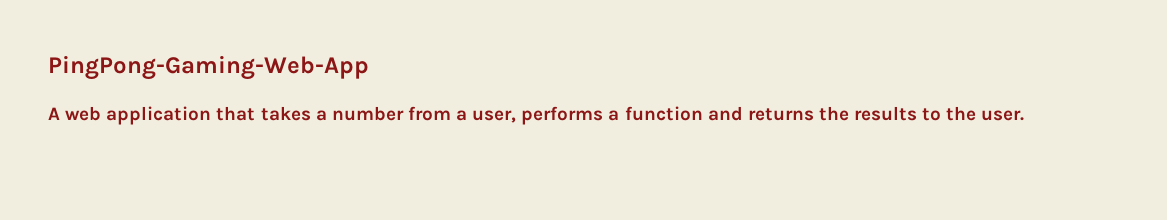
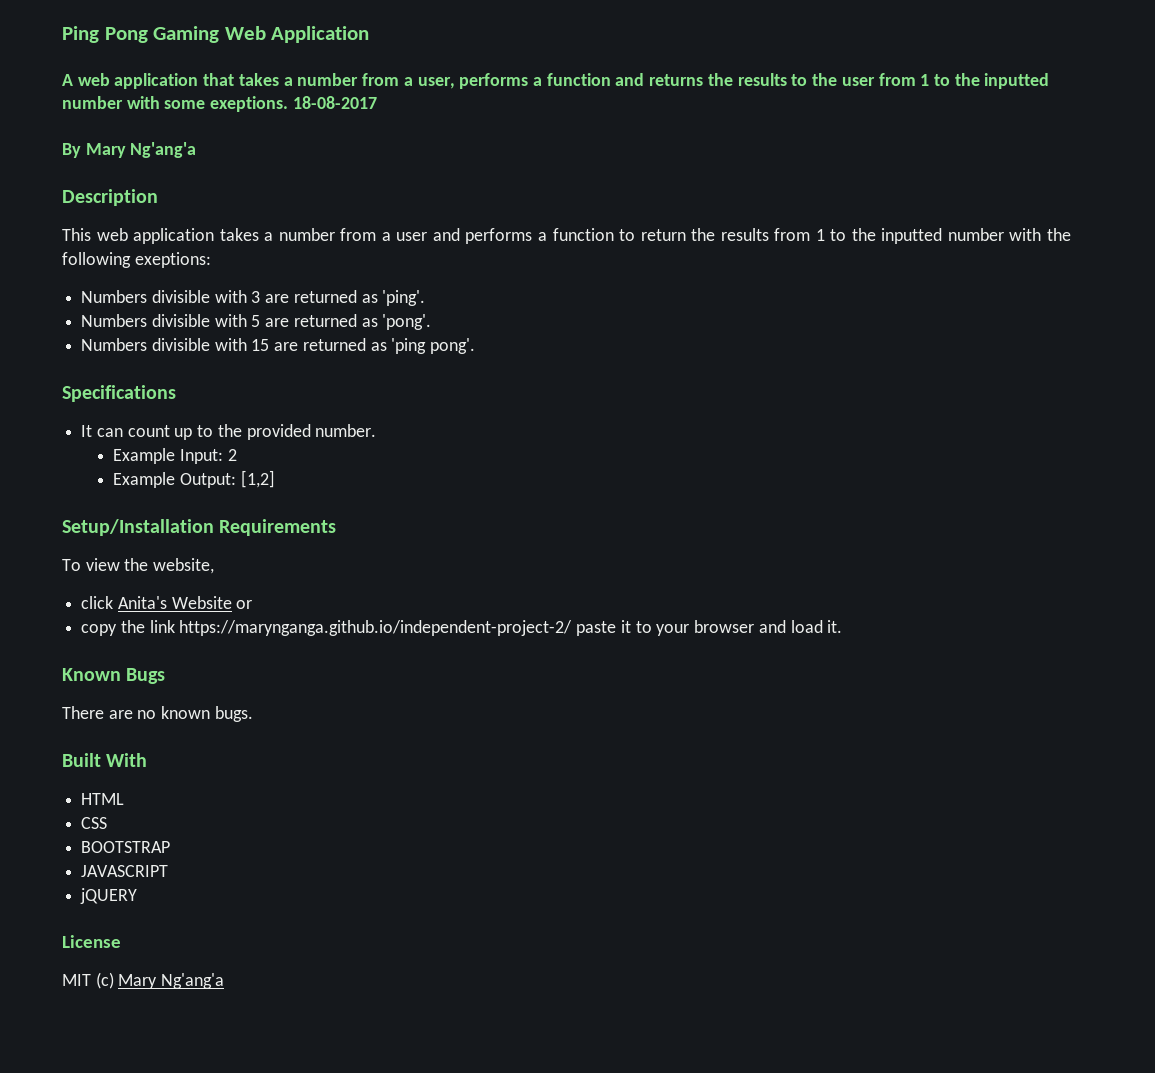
- PingPong-Gaming-Web-App
+ Ping Pong Gaming Web Application
- A web application that takes a number from a user, performs a function and returns the results to the user.
+ A web application that takes a number from a user, performs a function and returns the results to the user from 1 to the inputted number with some exeptions. 18-08-2017
+ By Mary Ng'ang'a
+ Description
+ This web application takes a number from a user and performs a function to return the results from 1 to the inputted number with the following exeptions:
+ Numbers divisible with 3 are returned as 'ping'.
+ Numbers divisible with 5 are returned as 'pong'.
+ Numbers divisible with 15 are returned as 'ping pong'.
+ Specifications
+ It can count up to the provided number.
+ Example Input: 2
+ Example Output: [1,2]
+ Setup/Installation Requirements
+ To view the website,
+ click Anita's Website or
+ copy the link https://marynganga.github.io/independent-project-2/ paste it to your browser and load it.
+ Known Bugs
+ There are no known bugs.
+ Built With
+ HTML
+ CSS
+ BOOTSTRAP
+ JAVASCRIPT
+ jQUERY
+ License
+ MIT (c) Mary Ng'ang'a

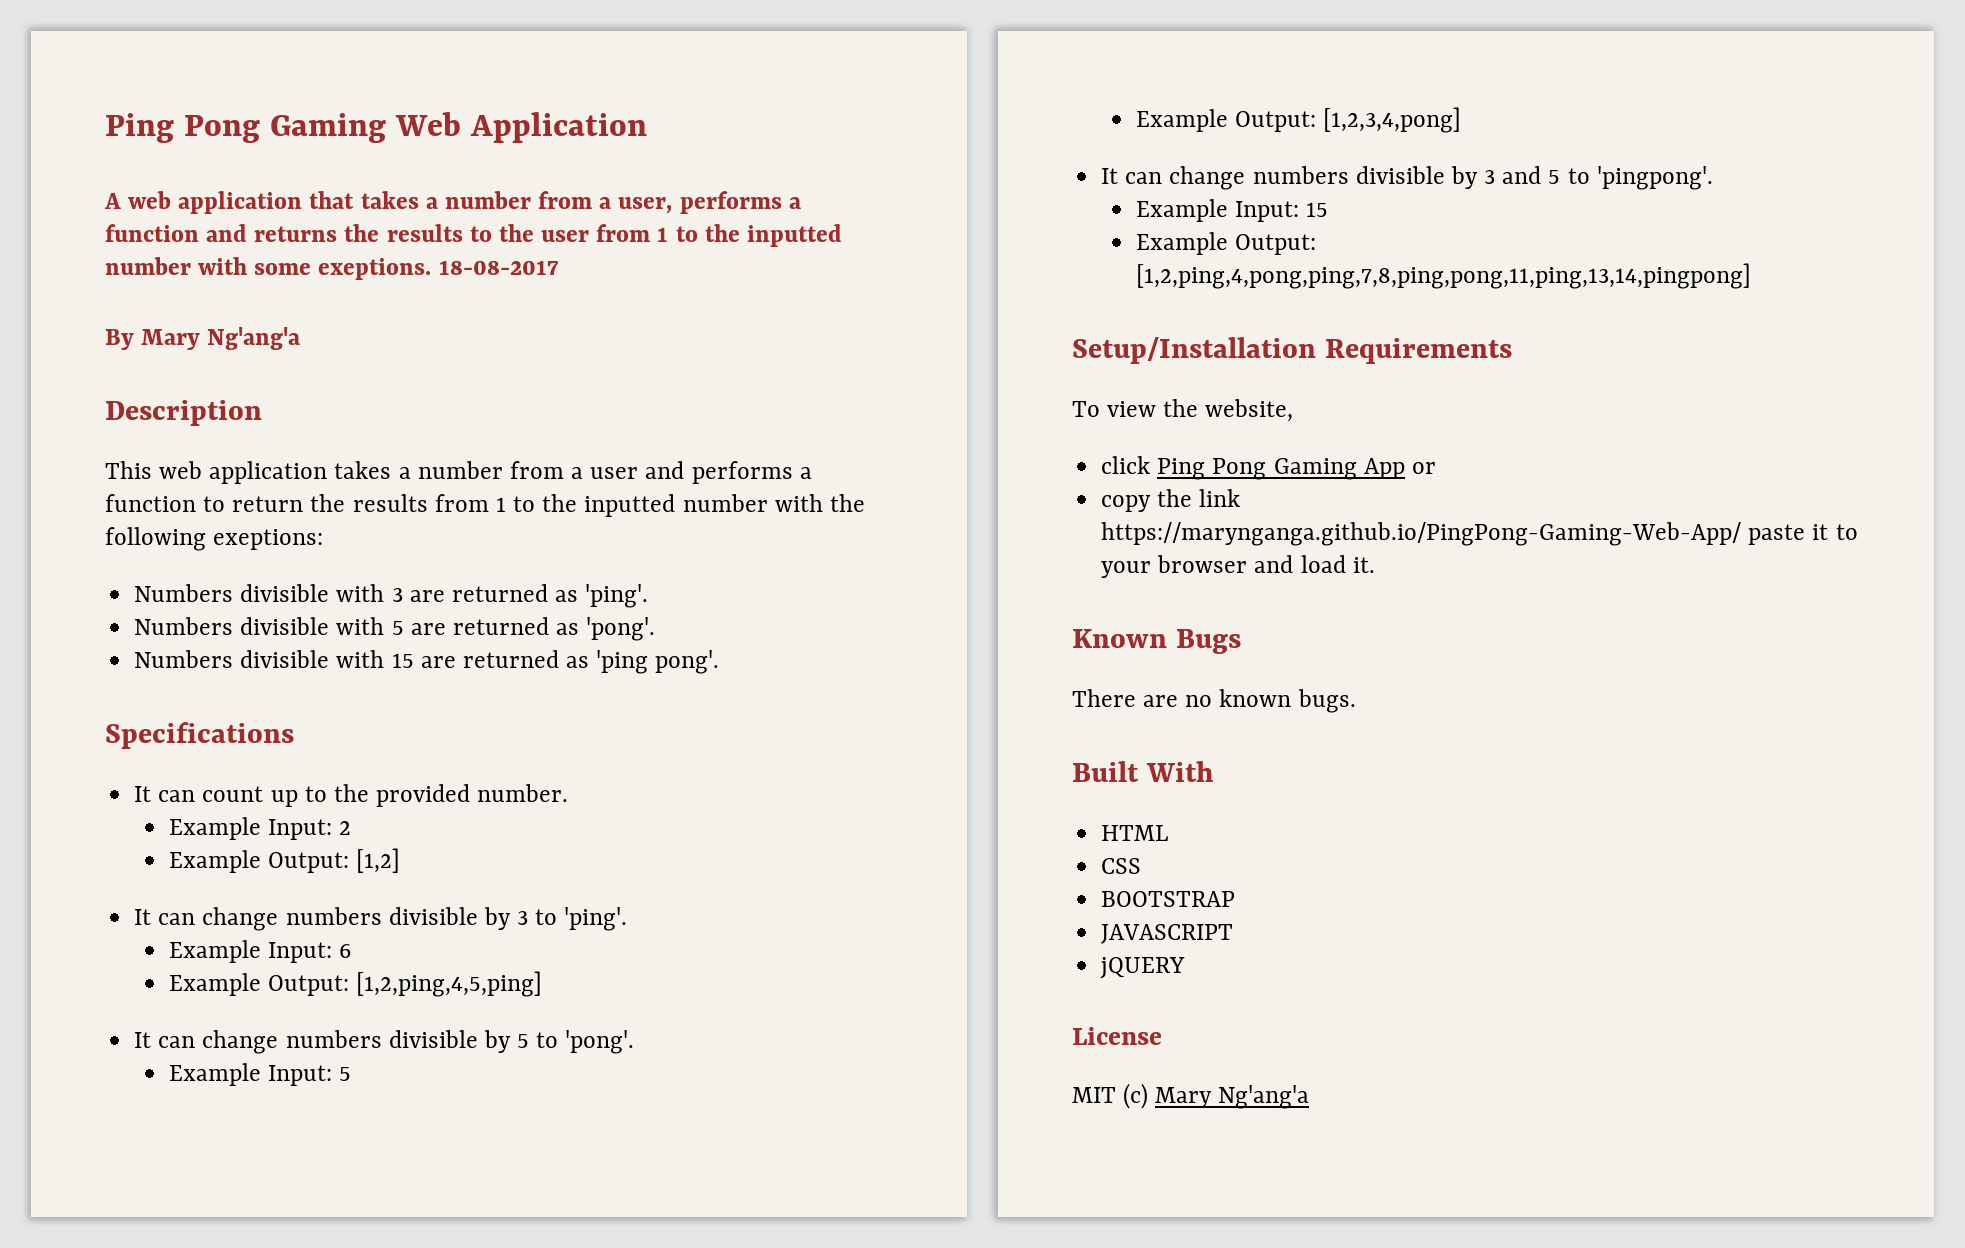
+ It can change numbers divisible by 3 to 'ping'.
+ Example Input: 6
+ Example Output: [1,2,ping,4,5,ping]
+ It can change numbers divisible by 5 to 'pong'.
+ Example Input: 5
+ Example Output: [1,2,3,4,pong]
+ It can change numbers divisible by 3 and 5 to 'pingpong'.
+ Example Input: 15
+ Example Output: [1,2,ping,4,pong,ping,7,8,ping,pong,11,ping,13,14,pingpong]
- click Anita's Website or
+ click Ping Pong Gaming App or
- copy the link https://marynganga.github.io/independent-project-2/ paste it to your browser and load it.
+ copy the link https://marynganga.github.io/PingPong-Gaming-Web-App/ paste it to your browser and load it.

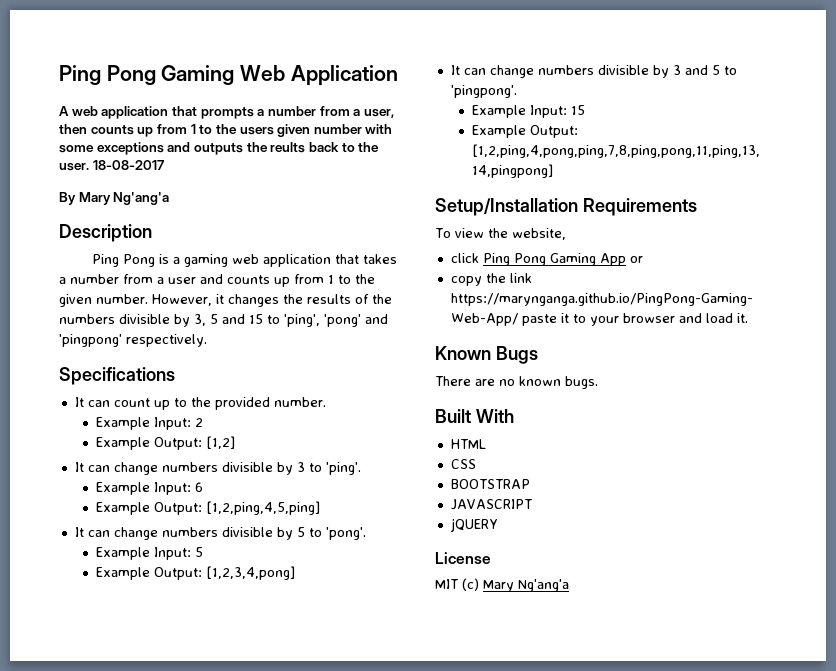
- A web application that takes a number from a user, performs a function and returns the results to the user from 1 to the inputted number with some exeptions.
+ A web application that prompts a number from a user, then counts up from 1 to the users given number with some exceptions and outputs the reults back to the user.
- This web application takes a number from a user and performs a function to return the results from 1 to the inputted number with the following exeptions:
- Numbers divisible with 3 are returned as 'ping'.
- Numbers divisible with 5 are returned as 'pong'.
- Numbers divisible with 15 are returned as 'ping pong'.
+ Ping Pong is a gaming web application that takes a number from a user and counts up from 1 to the given number. However, it changes the results of the numbers divisible by 3, 5 and 15 to 'ping', 'pong' and 'pingpong' respectively.

